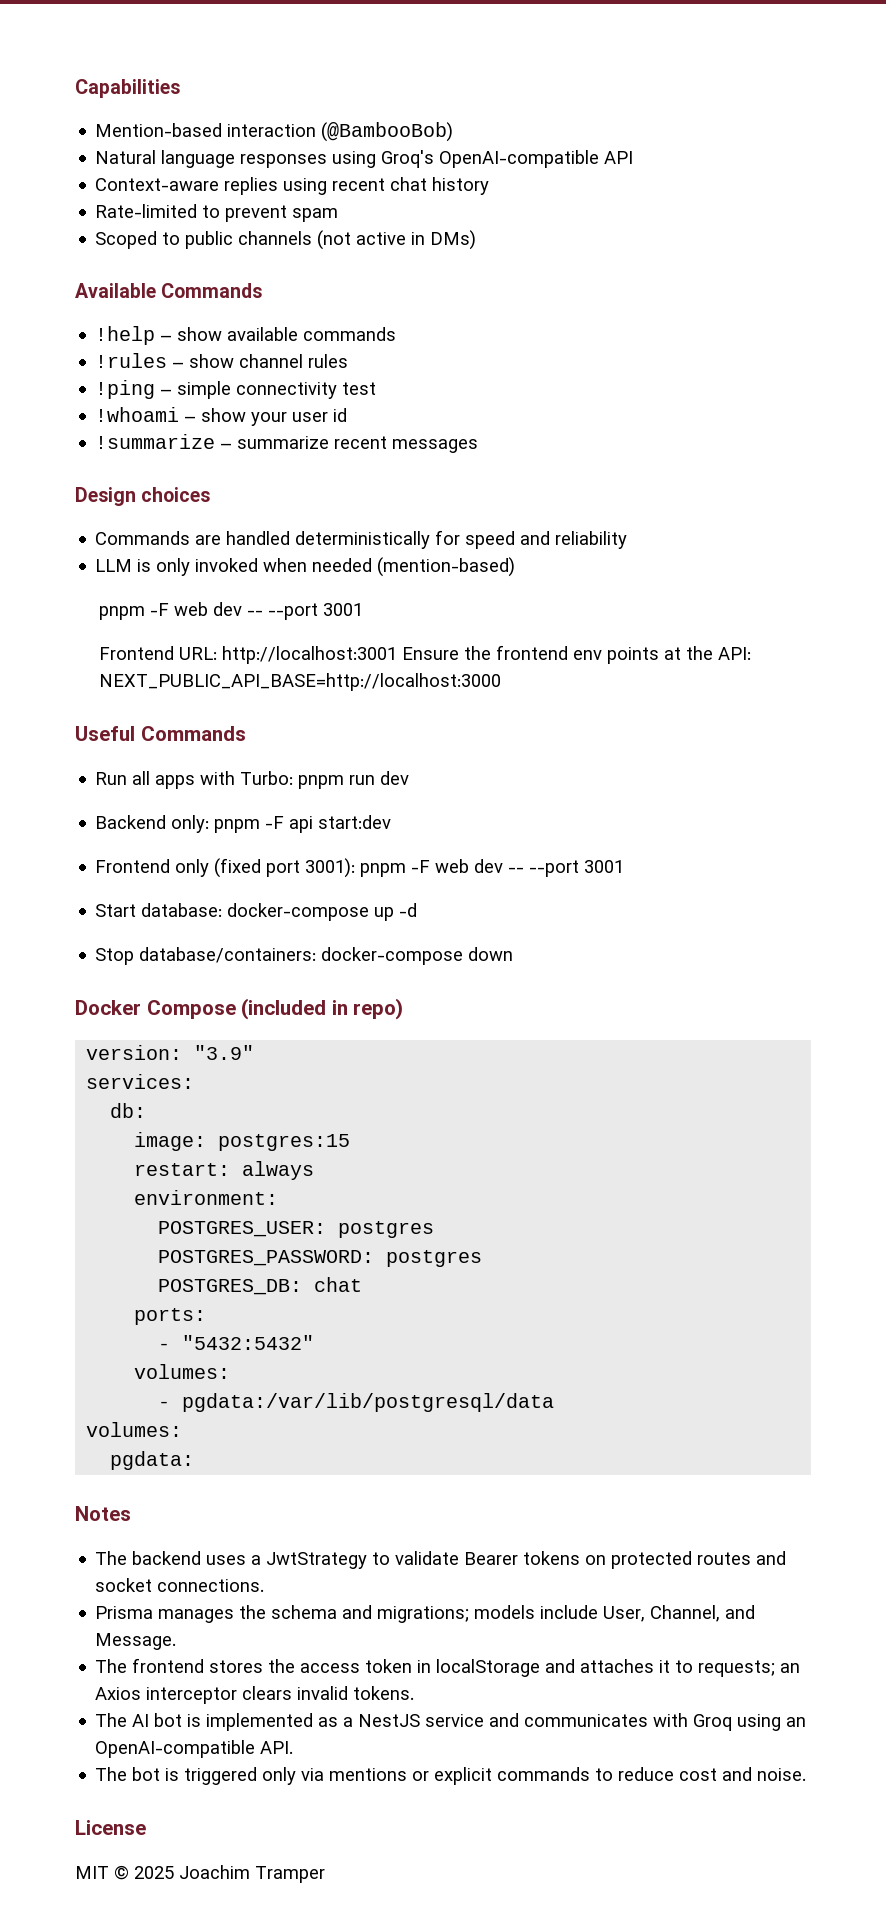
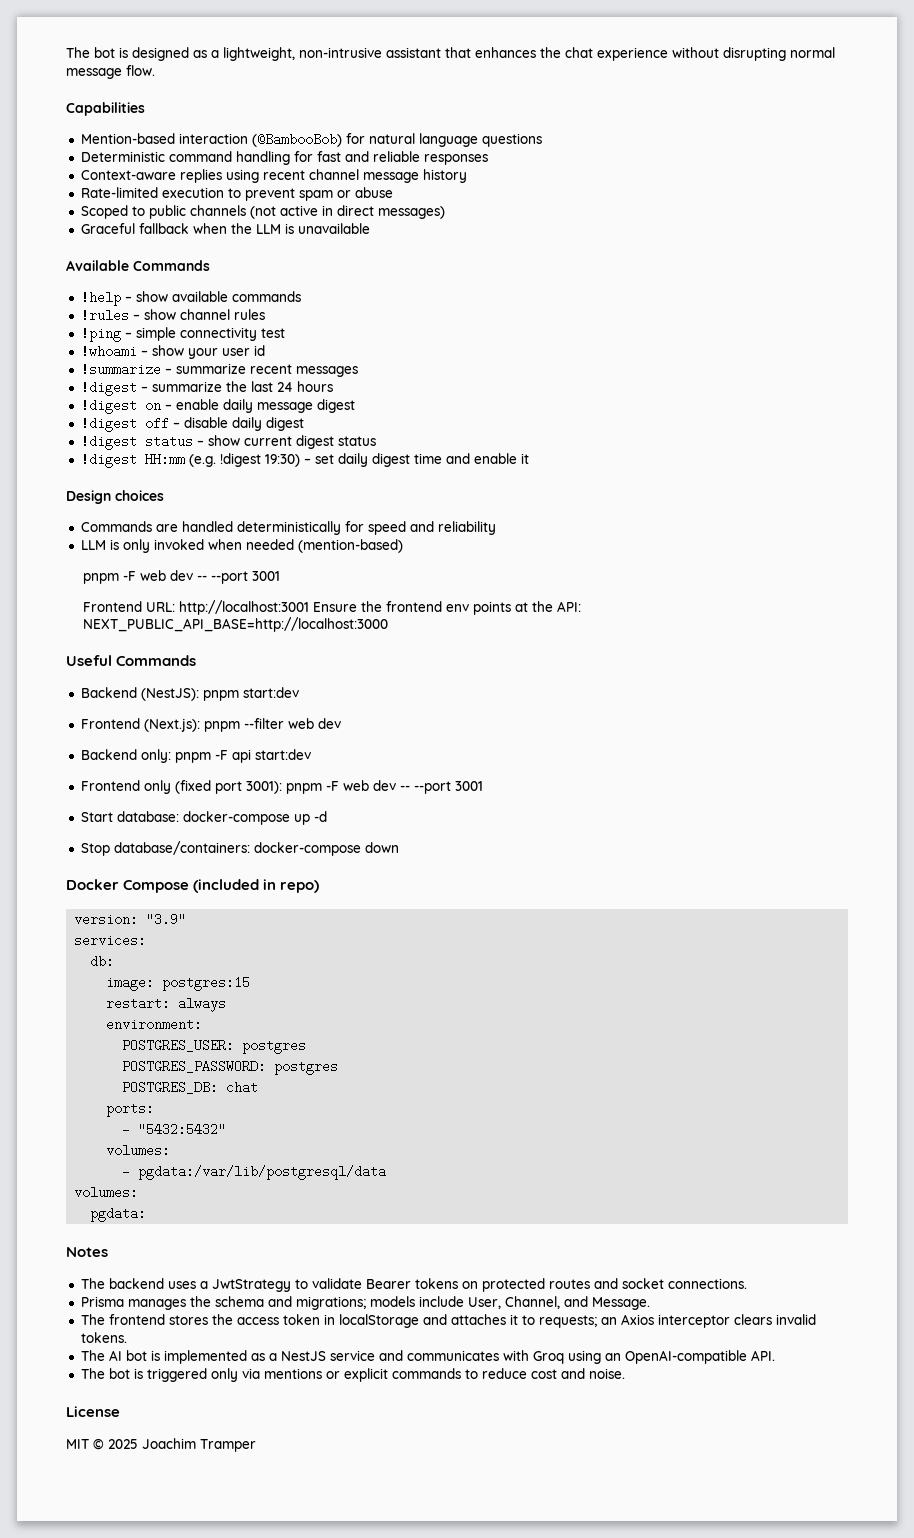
+ The bot is designed as a lightweight, non-intrusive assistant that enhances the chat experience without disrupting normal message flow.
  Capabilities
- Mention-based interaction (@BambooBob)
- Natural language responses using Groq's OpenAI-compatible API
+ Mention-based interaction (@BambooBob) for natural language questions
+ Deterministic command handling for fast and reliable responses
- Context-aware replies using recent chat history
+ Context-aware replies using recent channel message history
- Rate-limited to prevent spam
+ Rate-limited execution to prevent spam or abuse
- Scoped to public channels (not active in DMs)
+ Scoped to public channels (not active in direct messages)
+ Graceful fallback when the LLM is unavailable
+ !digest – summarize the last 24 hours
+ !digest on – enable daily message digest
+ !digest off – disable daily digest
+ !digest status – show current digest status
+ !digest HH:mm (e.g. !digest 19:30) – set daily digest time and enable it
- Run all apps with Turbo: pnpm run dev
+ Backend (NestJS): pnpm start:dev
+ Frontend (Next.js): pnpm --filter web dev

